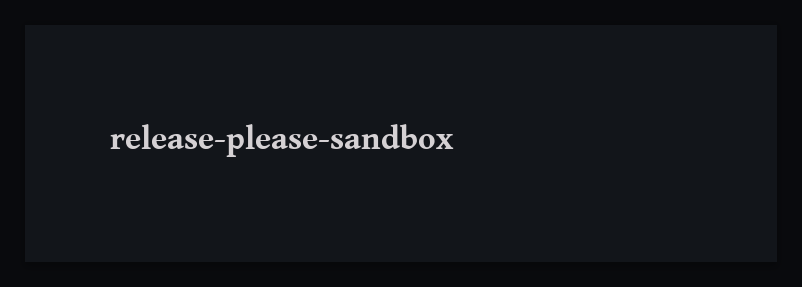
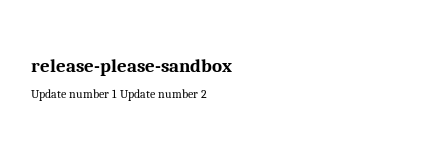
+ Update number 1 Update number 2

